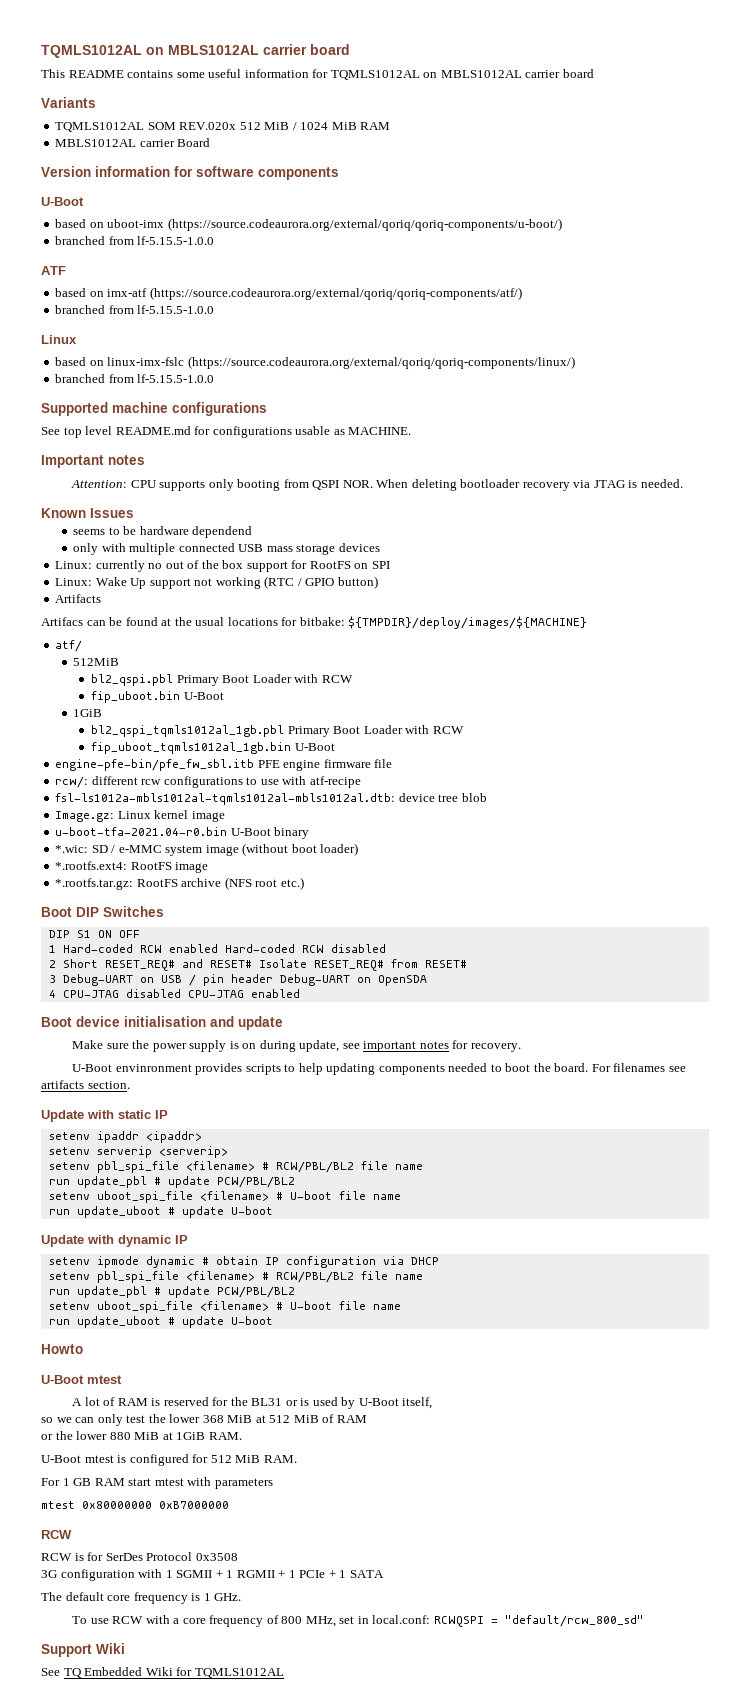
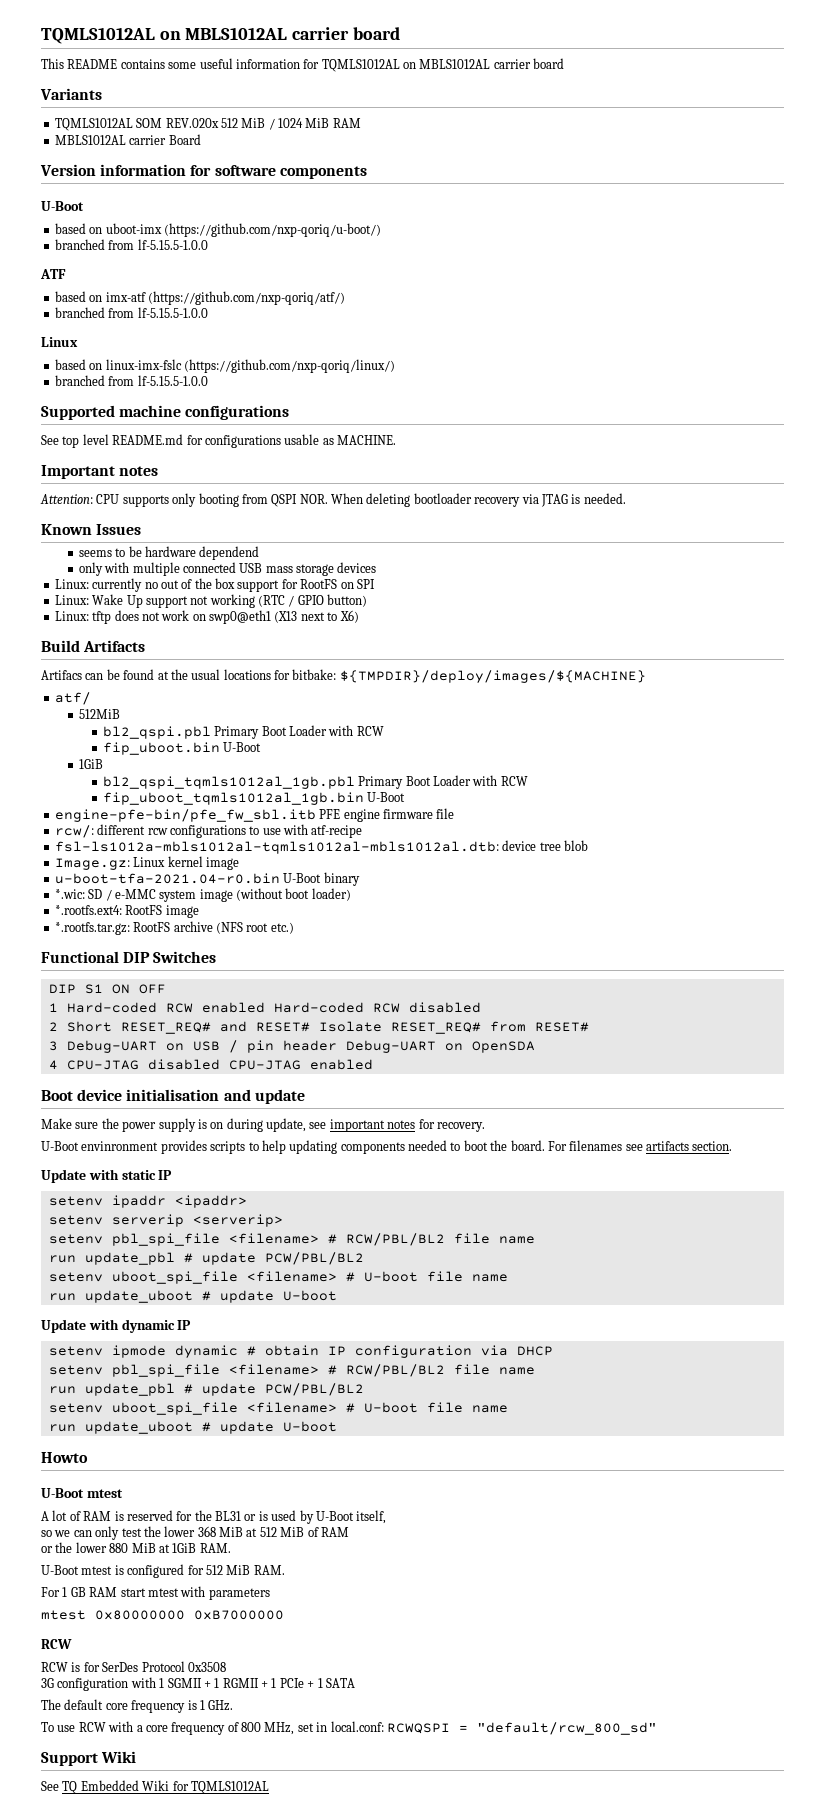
- based on uboot-imx (https://source.codeaurora.org/external/qoriq/qoriq-components/u-boot/)
+ based on uboot-imx (https://github.com/nxp-qoriq/u-boot/)
- based on imx-atf (https://source.codeaurora.org/external/qoriq/qoriq-components/atf/)
+ based on imx-atf (https://github.com/nxp-qoriq/atf/)
- based on linux-imx-fslc (https://source.codeaurora.org/external/qoriq/qoriq-components/linux/)
+ based on linux-imx-fslc (https://github.com/nxp-qoriq/linux/)
- Artifacts
+ Linux: tftp does not work on swp0@eth1 (X13 next to X6)
+ Build Artifacts
- Boot DIP Switches
+ Functional DIP Switches

